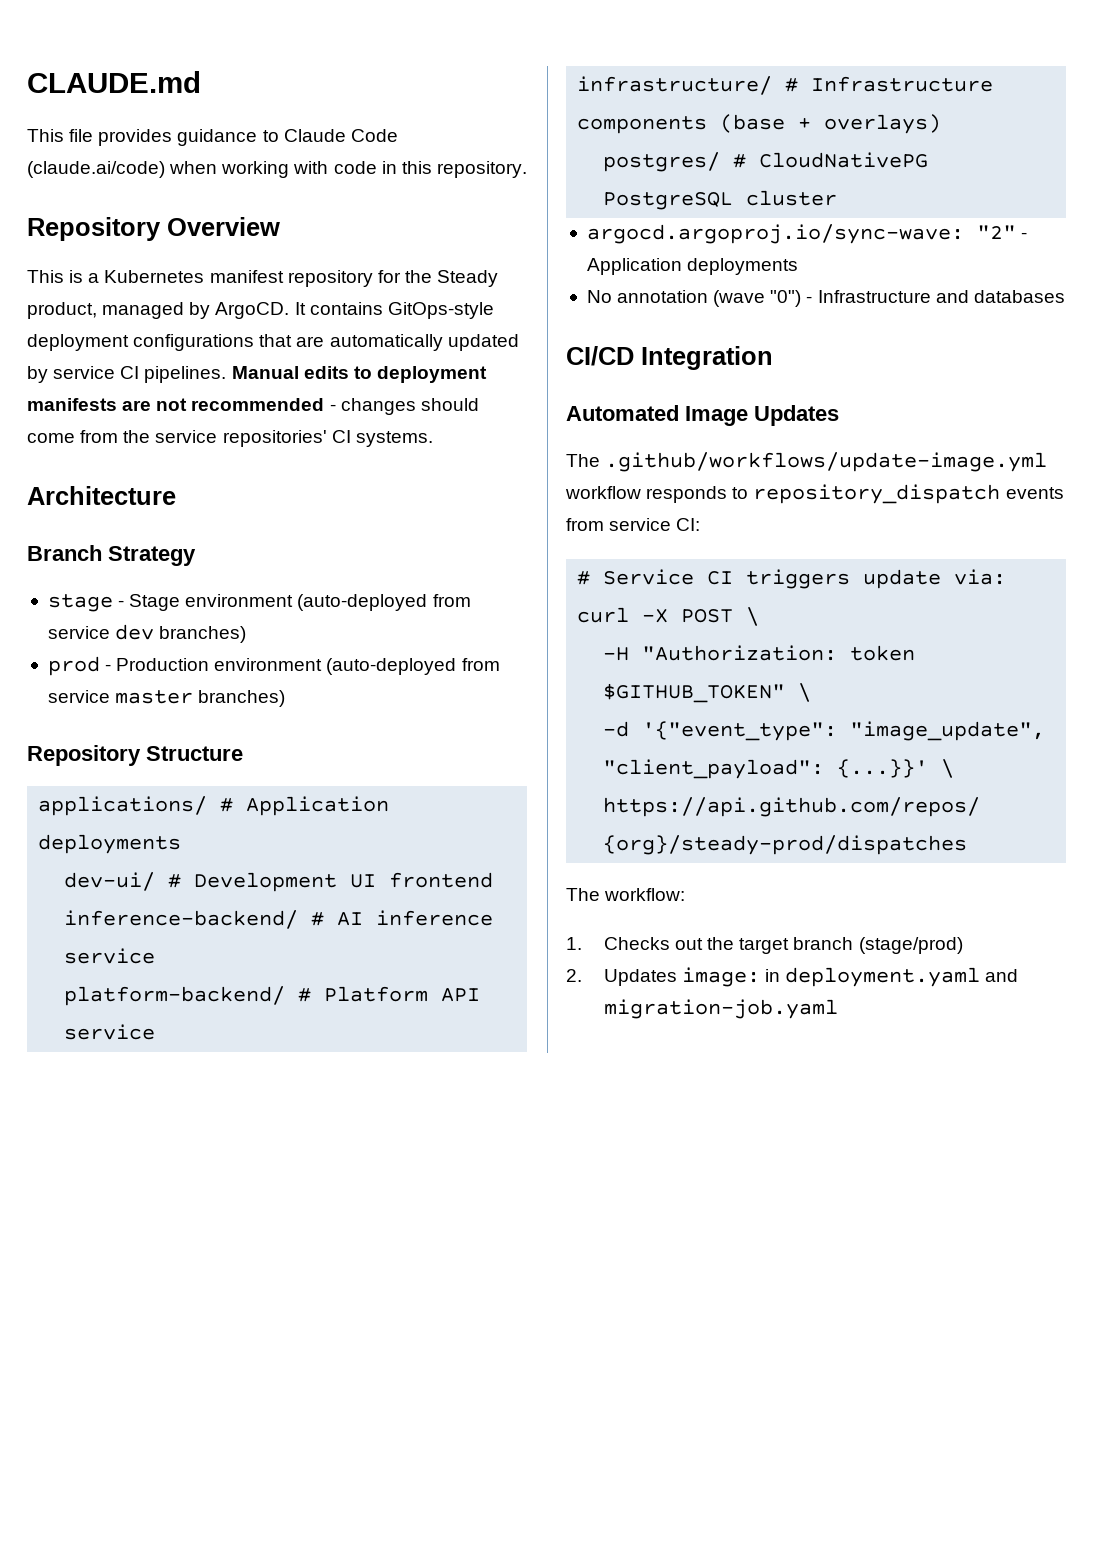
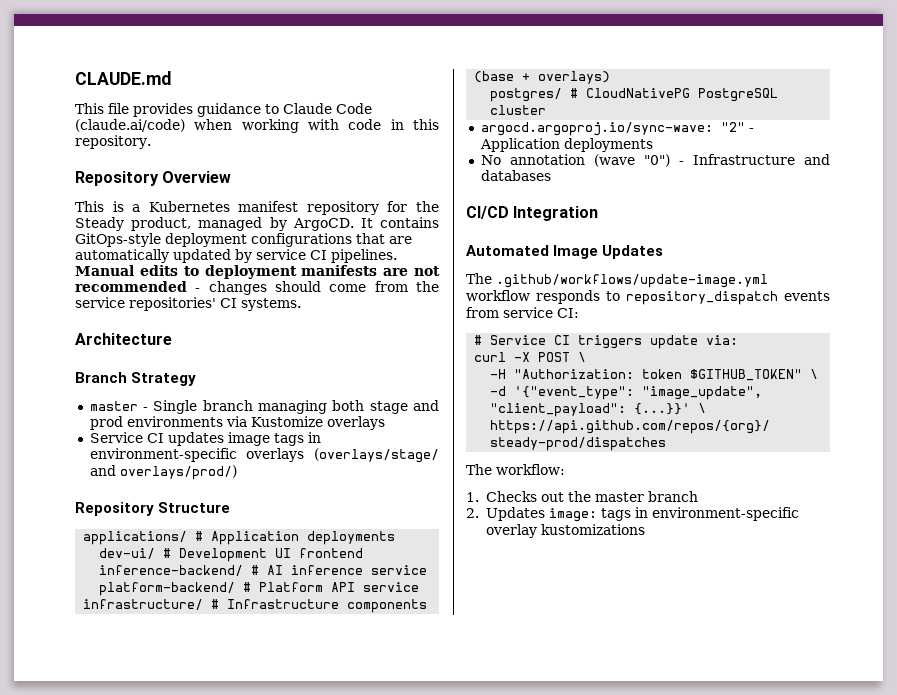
- stage - Stage environment (auto-deployed from service dev branches)
- prod - Production environment (auto-deployed from service master branches)
+ master - Single branch managing both stage and prod environments via Kustomize overlays
+ Service CI updates image tags in environment-specific overlays (overlays/stage/ and overlays/prod/)
- 1. Checks out the target branch (stage/prod)
+ 1. Checks out the master branch
- 2. Updates image: in deployment.yaml and migration-job.yaml
+ 2. Updates image: tags in environment-specific overlay kustomizations

